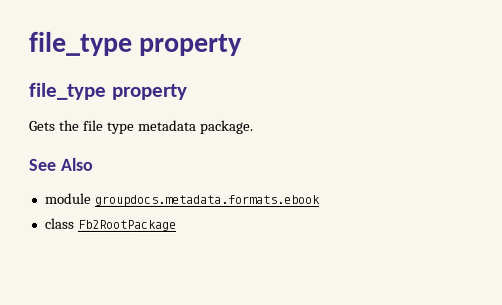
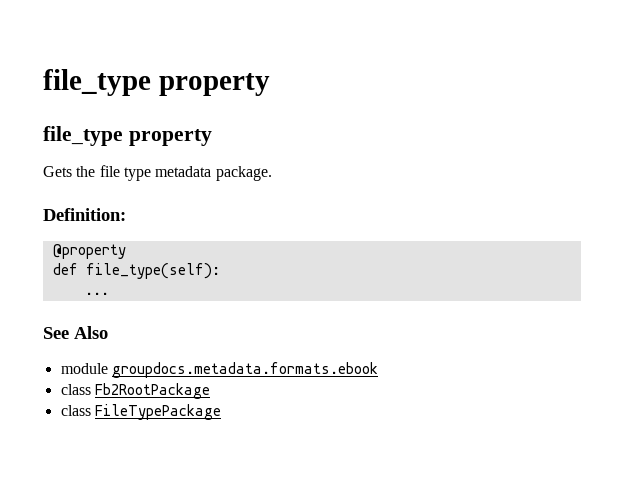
+ Definition:
+ @property
+ def file_type(self):
+ ...
+ class FileTypePackage

